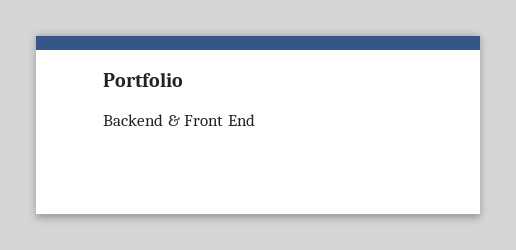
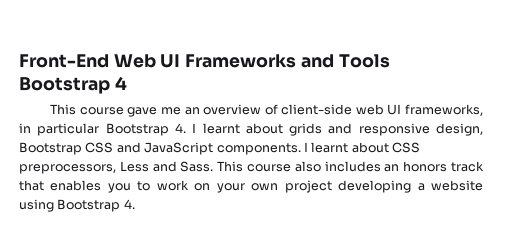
- Portfolio
- Backend & Front End
+ Front-End Web UI Frameworks and Tools Bootstrap 4
+ This course gave me an overview of client-side web UI frameworks, in particular Bootstrap 4. I learnt about grids and responsive design, Bootstrap CSS and JavaScript components. I learnt about CSS preprocessors, Less and Sass. This course also includes an honors track that enables you to work on your own project developing a website using Bootstrap 4.

